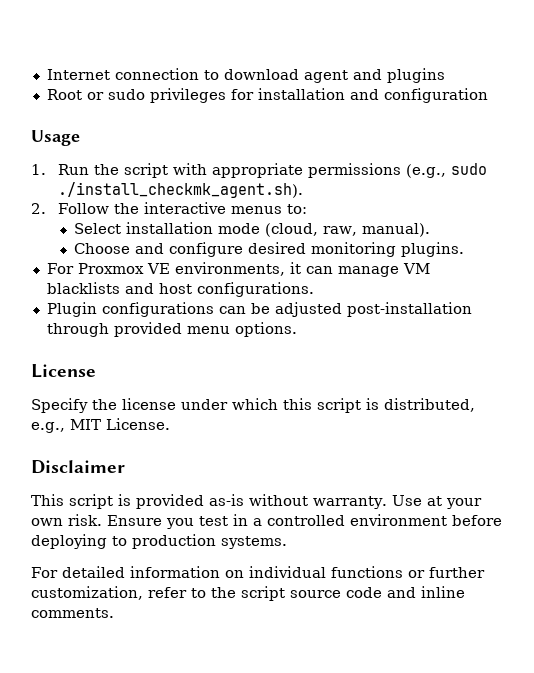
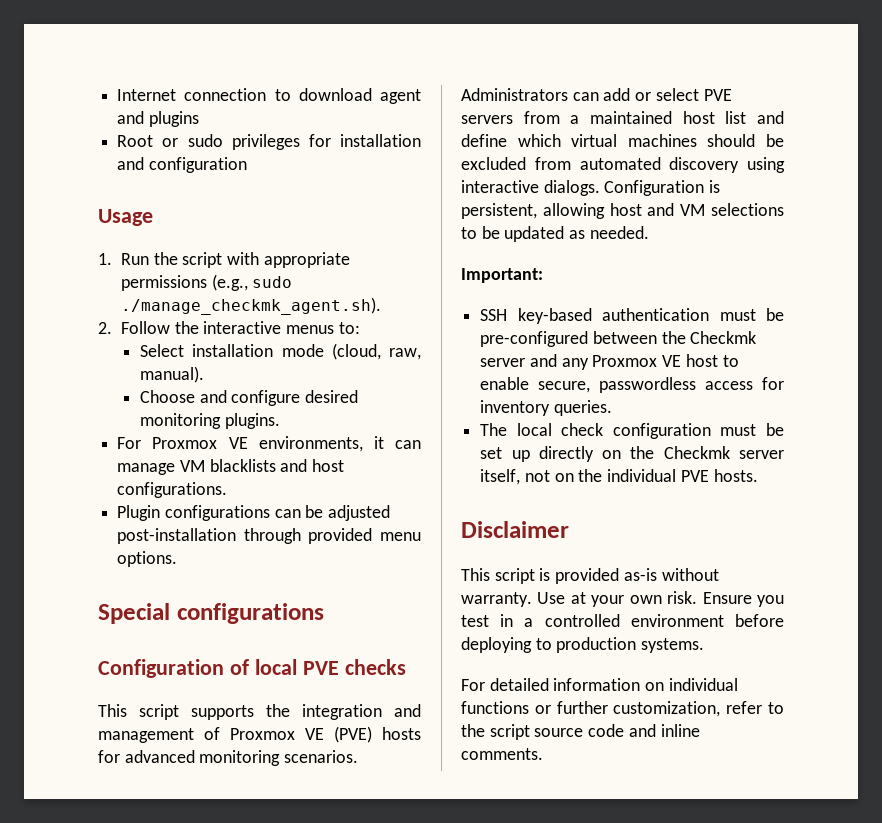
- 1. Run the script with appropriate permissions (e.g., sudo ./install_checkmk_agent.sh).
+ 1. Run the script with appropriate permissions (e.g., sudo ./manage_checkmk_agent.sh).
- License
- Specify the license under which this script is distributed, e.g., MIT License.
+ Special configurations
+ Configuration of local PVE checks
+ This script supports the integration and management of Proxmox VE (PVE) hosts for advanced monitoring scenarios. Administrators can add or select PVE servers from a maintained host list and define which virtual machines should be excluded from automated discovery using interactive dialogs. Configuration is persistent, allowing host and VM selections to be updated as needed.
+ Important:
+ SSH key-based authentication must be pre-configured between the Checkmk server and any Proxmox VE host to enable secure, passwordless access for inventory queries.
+ The local check configuration must be set up directly on the Checkmk server itself, not on the individual PVE hosts.

